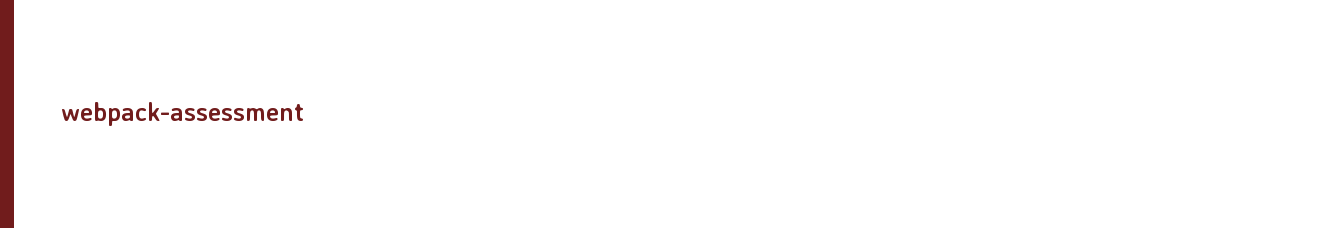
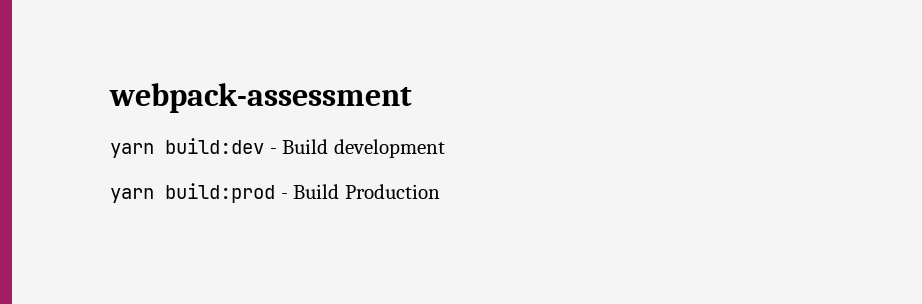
+ yarn build:dev - Build development
+ yarn build:prod - Build Production

